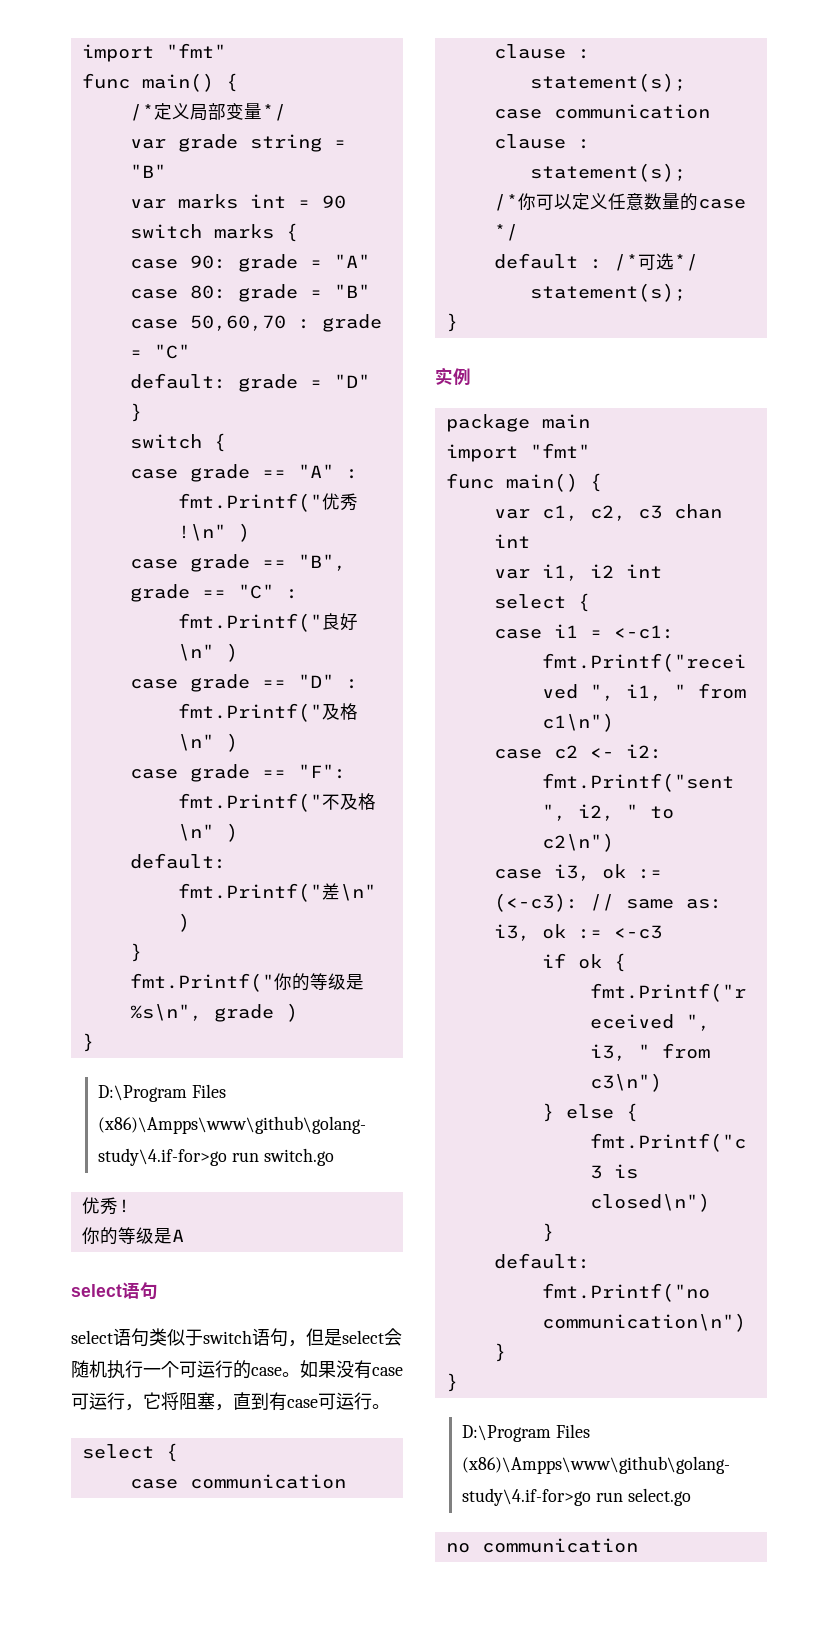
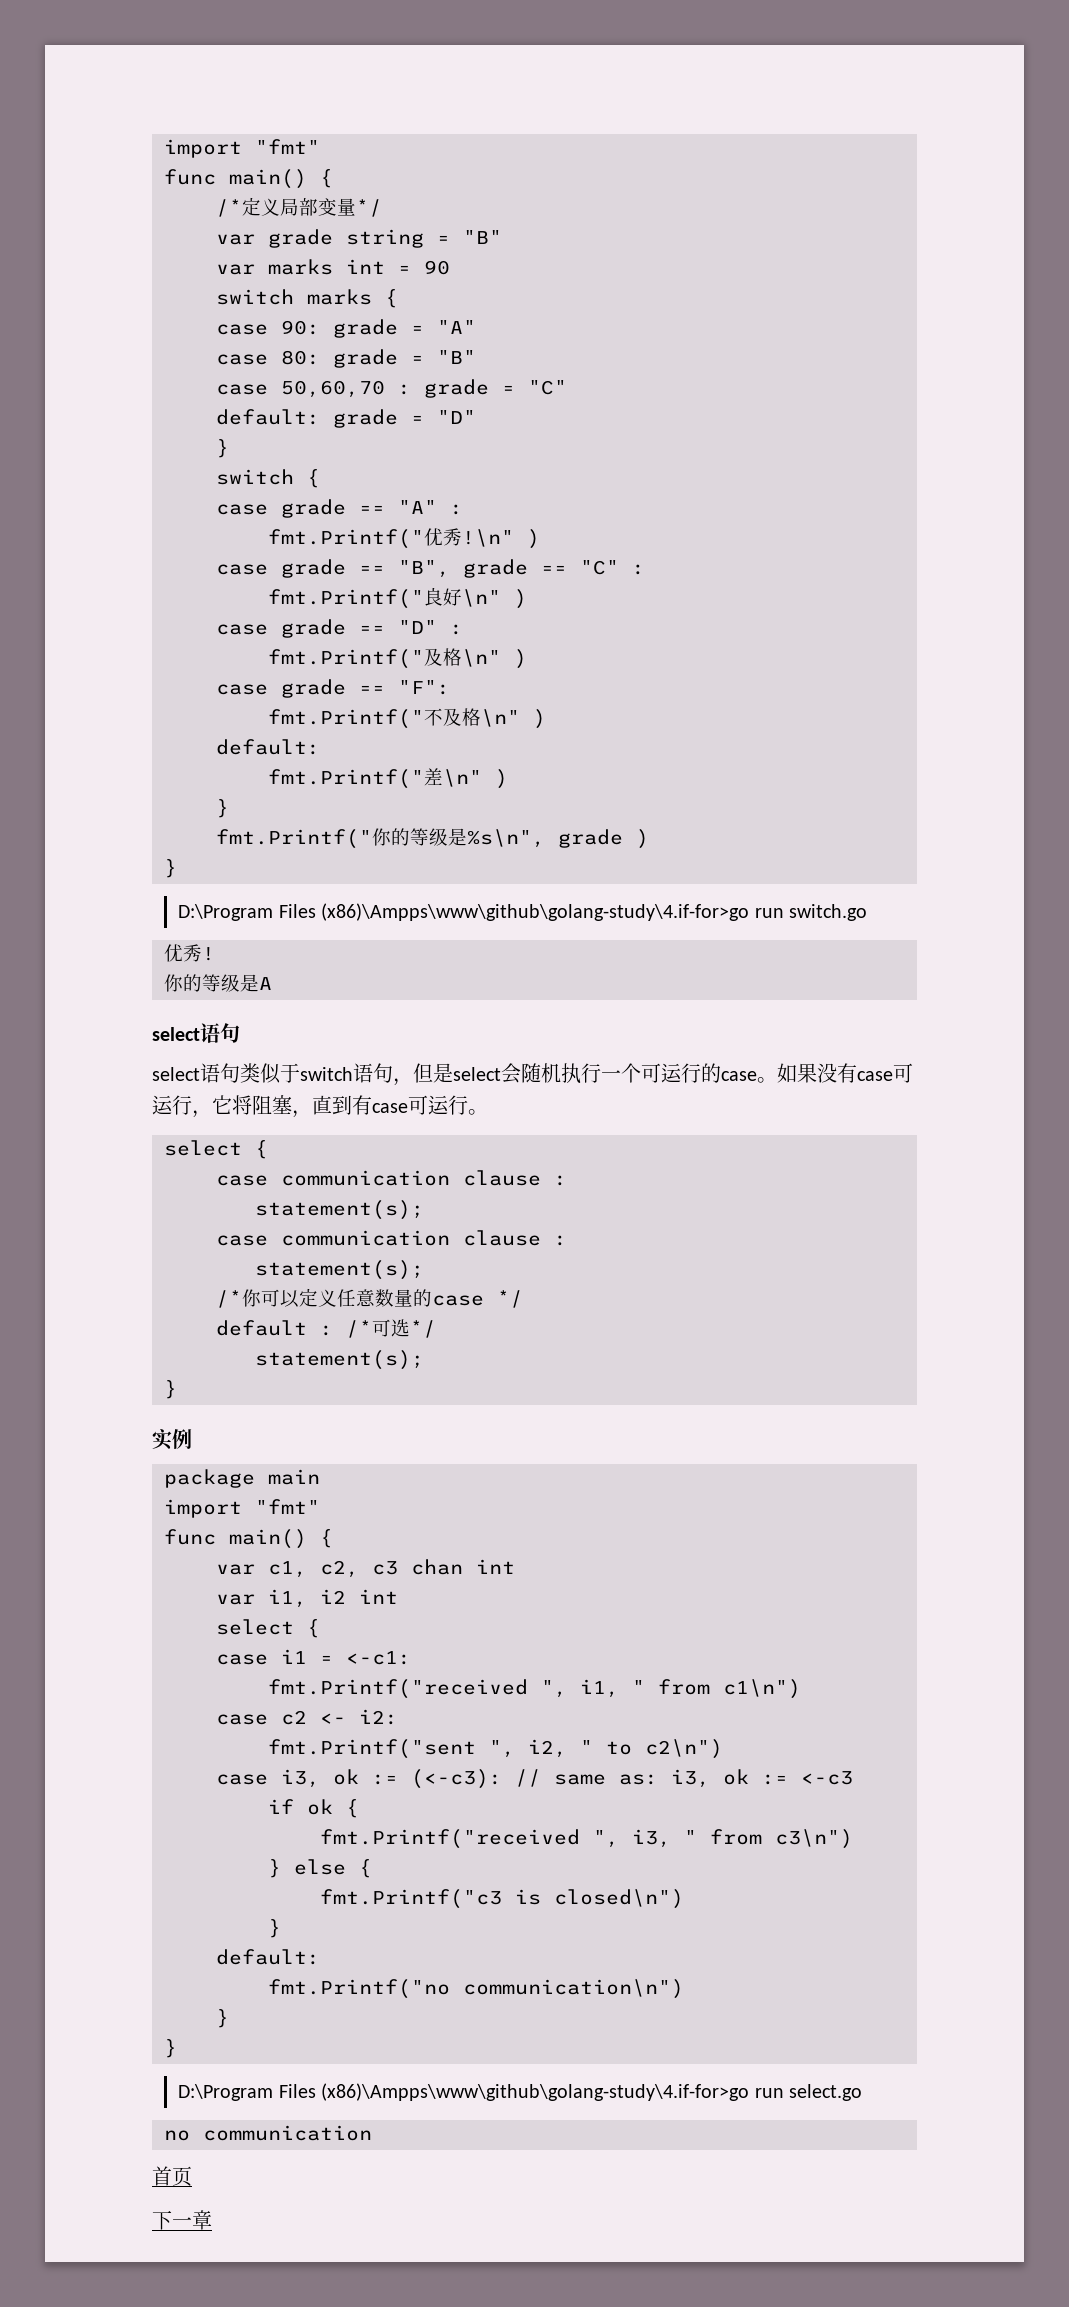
+ 首页
+ 下一章

